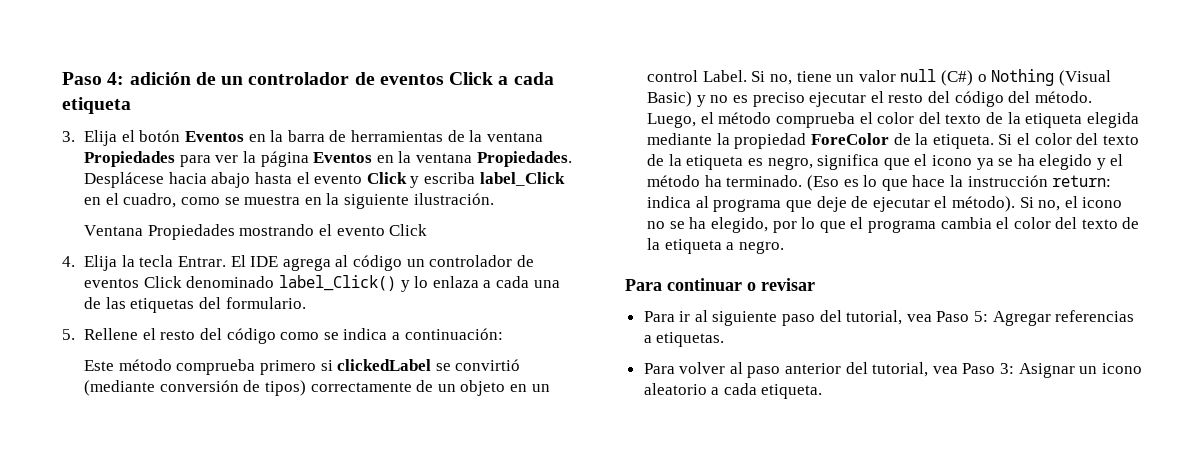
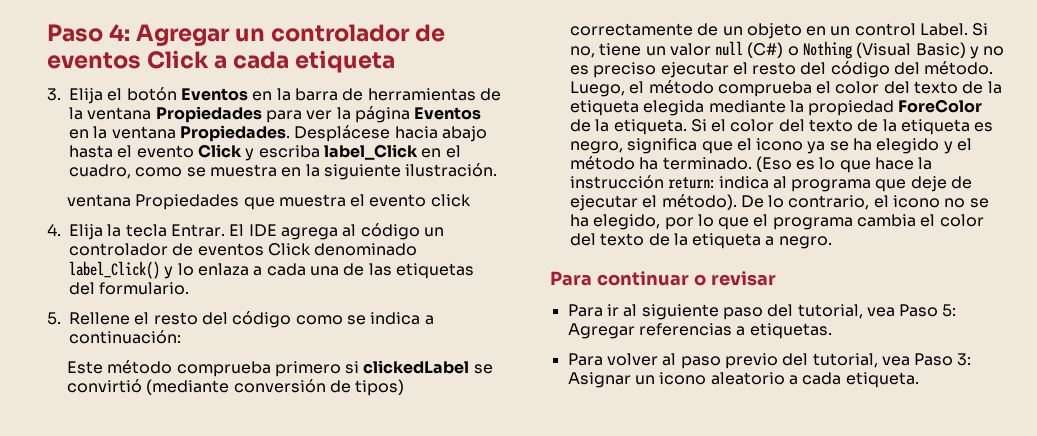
- Paso 4: adición de un controlador de eventos Click a cada etiqueta
+ Paso 4: Agregar un controlador de eventos Click a cada etiqueta
- Ventana Propiedades mostrando el evento Click
+ ventana Propiedades que muestra el evento click
- Si no, el icono no se ha elegido, por lo que el programa cambia el color del texto de la etiqueta a negro.
+ De lo contrario, el icono no se ha elegido, por lo que el programa cambia el color del texto de la etiqueta a negro.
- Para volver al paso anterior del tutorial, vea Paso 3: Asignar un icono aleatorio a cada etiqueta.
+ Para volver al paso previo del tutorial, vea Paso 3: Asignar un icono aleatorio a cada etiqueta.

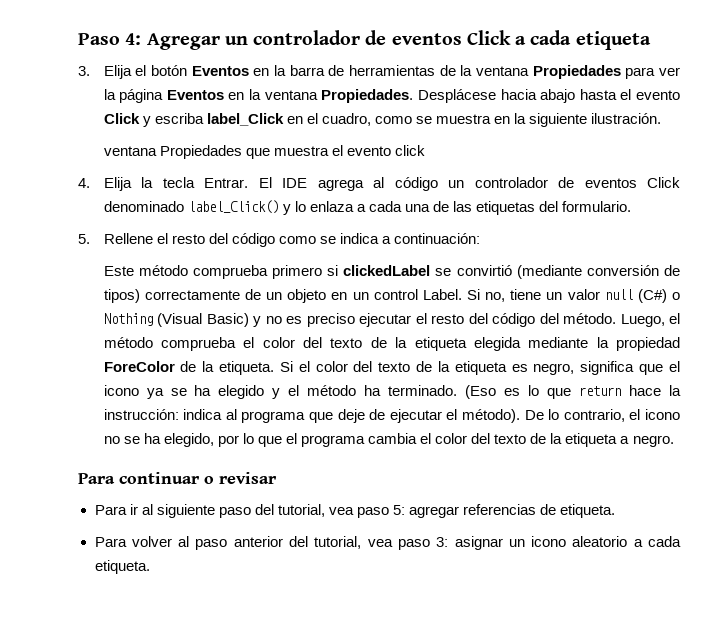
- (Eso es lo que hace la instrucción return: indica al programa que deje de ejecutar el método).
+ (Eso es lo que return hace la instrucción: indica al programa que deje de ejecutar el método).
- Para ir al siguiente paso del tutorial, vea Paso 5: Agregar referencias a etiquetas.
+ Para ir al siguiente paso del tutorial, vea paso 5: agregar referencias de etiqueta.
- Para volver al paso previo del tutorial, vea Paso 3: Asignar un icono aleatorio a cada etiqueta.
+ Para volver al paso anterior del tutorial, vea paso 3: asignar un icono aleatorio a cada etiqueta.

